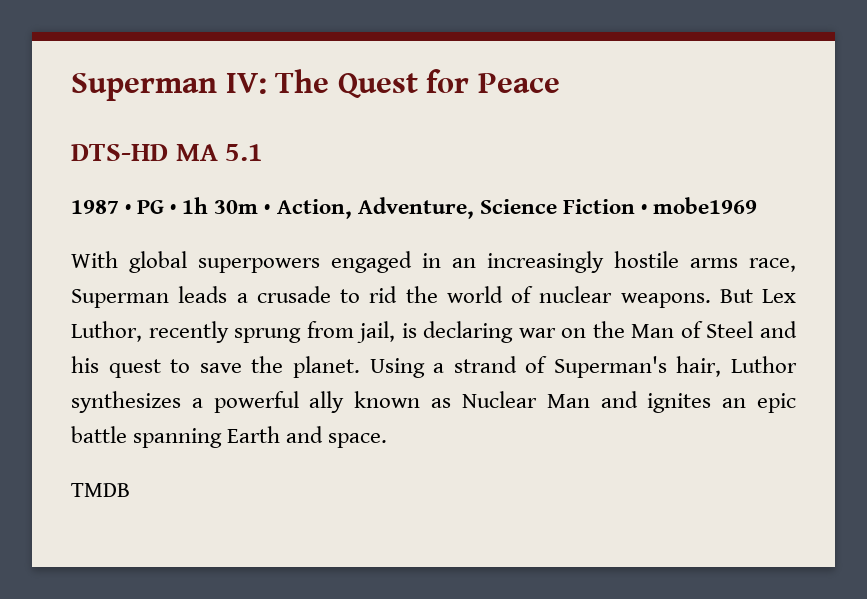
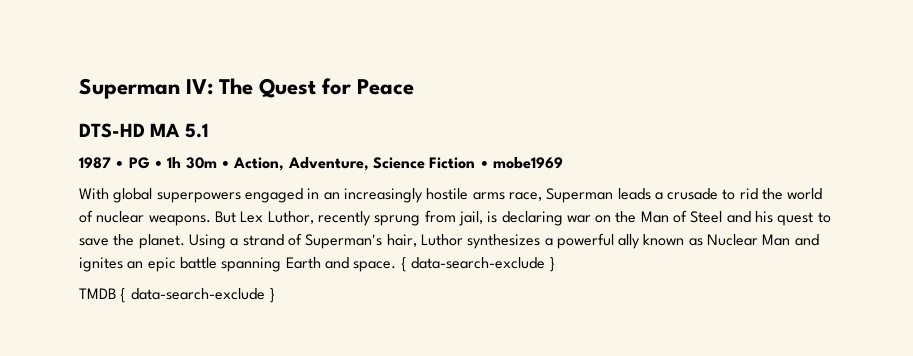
- Using a strand of Superman's hair, Luthor synthesizes a powerful ally known as Nuclear Man and ignites an epic battle spanning Earth and space.
- TMDB
+ Using a strand of Superman's hair, Luthor synthesizes a powerful ally known as Nuclear Man and ignites an epic battle spanning Earth and space. { data-search-exclude }
+ TMDB { data-search-exclude }

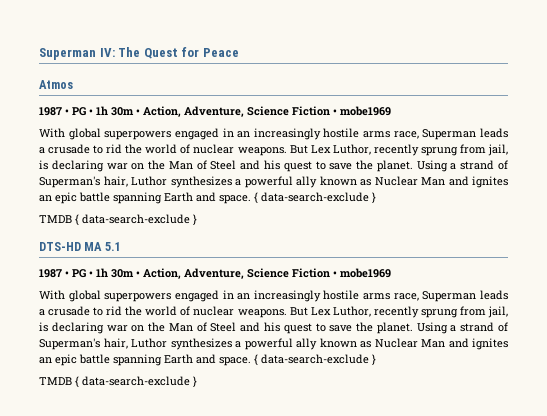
+ Atmos
+ 1987 • PG • 1h 30m • Action, Adventure, Science Fiction • mobe1969
+ With global superpowers engaged in an increasingly hostile arms race, Superman leads a crusade to rid the world of nuclear weapons. But Lex Luthor, recently sprung from jail, is declaring war on the Man of Steel and his quest to save the planet. Using a strand of Superman's hair, Luthor synthesizes a powerful ally known as Nuclear Man and ignites an epic battle spanning Earth and space. { data-search-exclude }
+ TMDB { data-search-exclude }

